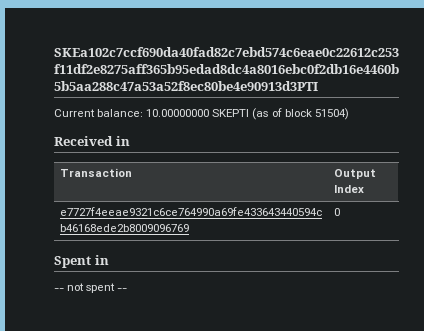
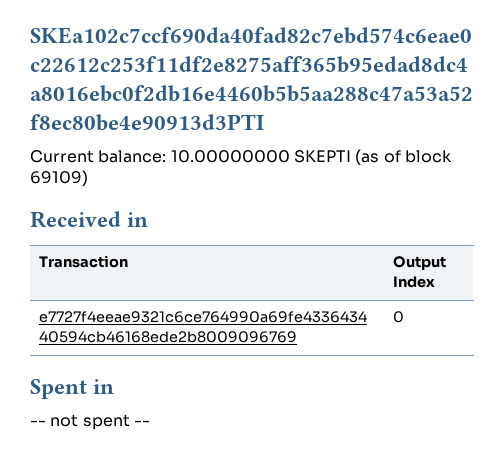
- Current balance: 10.00000000 SKEPTI (as of block 51504)
+ Current balance: 10.00000000 SKEPTI (as of block 69109)

